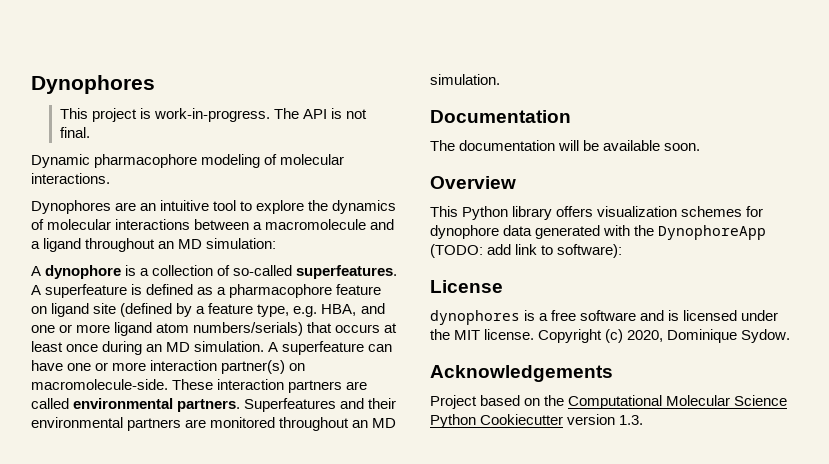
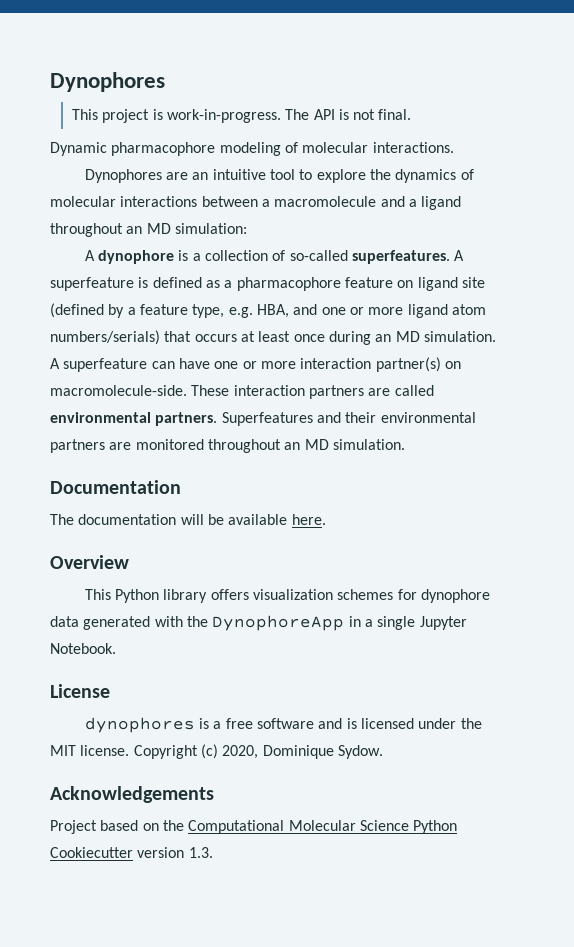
- The documentation will be available soon.
+ The documentation will be available here.
- This Python library offers visualization schemes for dynophore data generated with the DynophoreApp (TODO: add link to software):
+ This Python library offers visualization schemes for dynophore data generated with the DynophoreApp in a single Jupyter Notebook.

